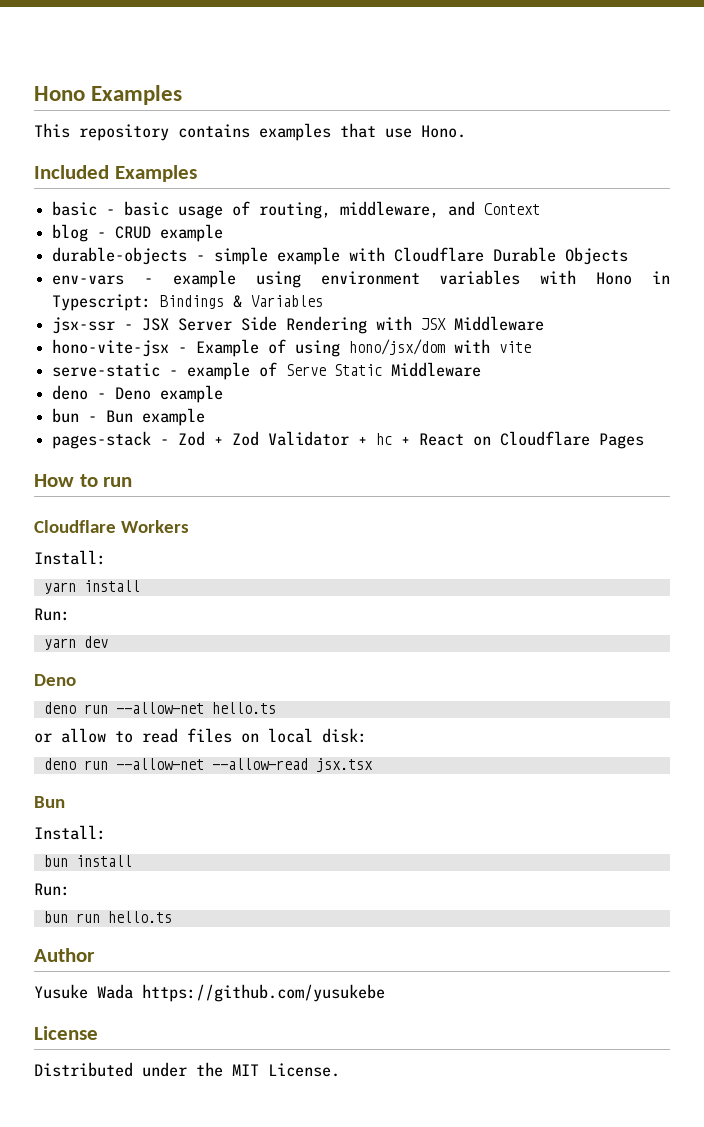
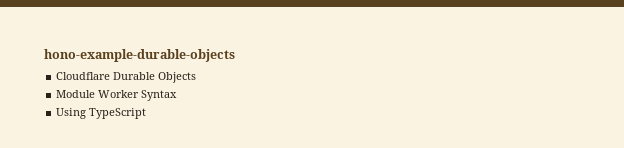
- Hono Examples
- This repository contains examples that use Hono.
- Included Examples
- basic - basic usage of routing, middleware, and Context
- blog - CRUD example
- durable-objects - simple example with Cloudflare Durable Objects
- env-vars - example using environment variables with Hono in Typescript: Bindings & Variables
- jsx-ssr - JSX Server Side Rendering with JSX Middleware
- hono-vite-jsx - Example of using hono/jsx/dom with vite
- serve-static - example of Serve Static Middleware
- deno - Deno example
- bun - Bun example
- pages-stack - Zod + Zod Validator + hc + React on Cloudflare Pages
- How to run
- Cloudflare Workers
- Install:
- yarn install
- Run:
- yarn dev
- Deno
- deno run --allow-net hello.ts
- or allow to read files on local disk:
- deno run --allow-net --allow-read jsx.tsx
- Bun
- Install:
- bun install
- Run:
- bun run hello.ts
- Author
- Yusuke Wada https://github.com/yusukebe
- License
- Distributed under the MIT License.
+ hono-example-durable-objects
+ Cloudflare Durable Objects
+ Module Worker Syntax
+ Using TypeScript

